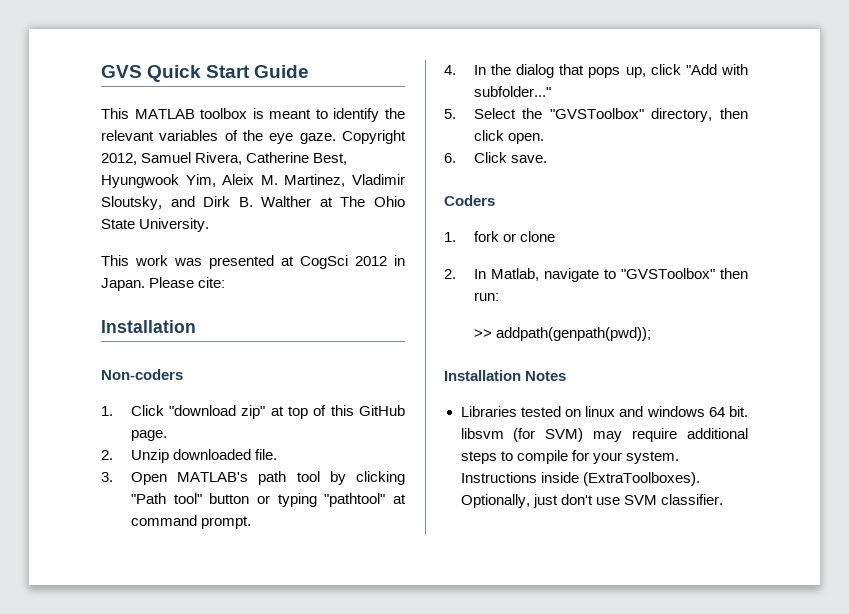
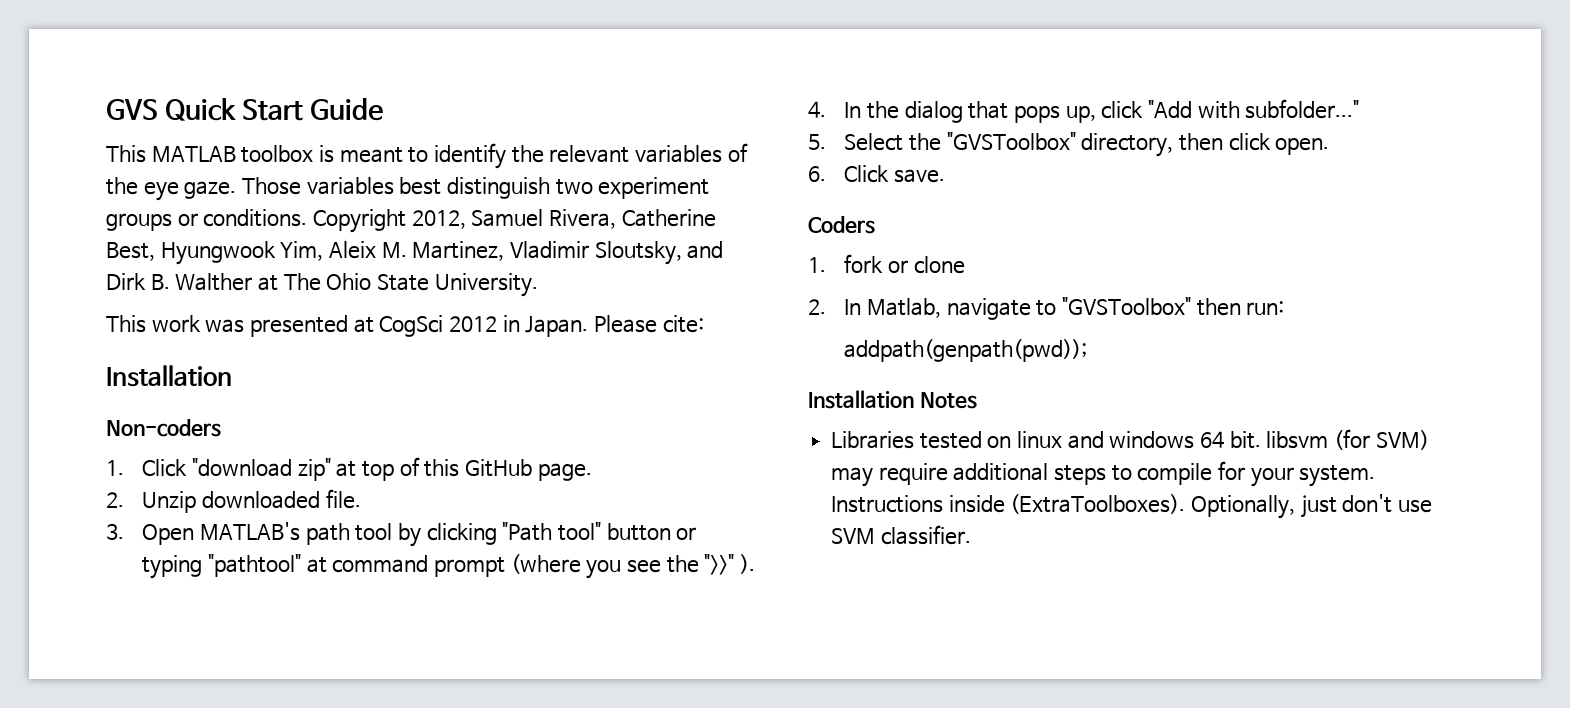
+ Those variables best distinguish two experiment groups or conditions.
- 3. Open MATLAB's path tool by clicking "Path tool" button or typing "pathtool" at command prompt.
+ 3. Open MATLAB's path tool by clicking "Path tool" button or typing "pathtool" at command prompt (where you see the ">>" ).
- >> addpath(genpath(pwd));
+ addpath(genpath(pwd));

